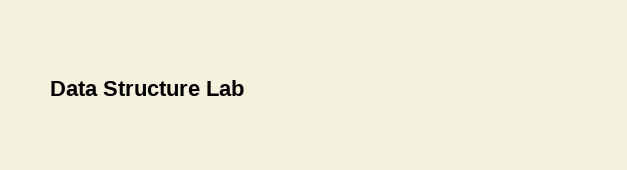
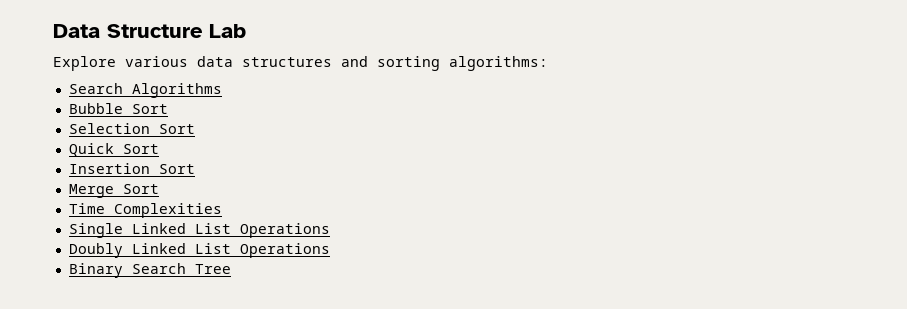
+ Explore various data structures and sorting algorithms:
+ Search Algorithms
+ Bubble Sort
+ Selection Sort
+ Quick Sort
+ Insertion Sort
+ Merge Sort
+ Time Complexities
+ Single Linked List Operations
+ Doubly Linked List Operations
+ Binary Search Tree

